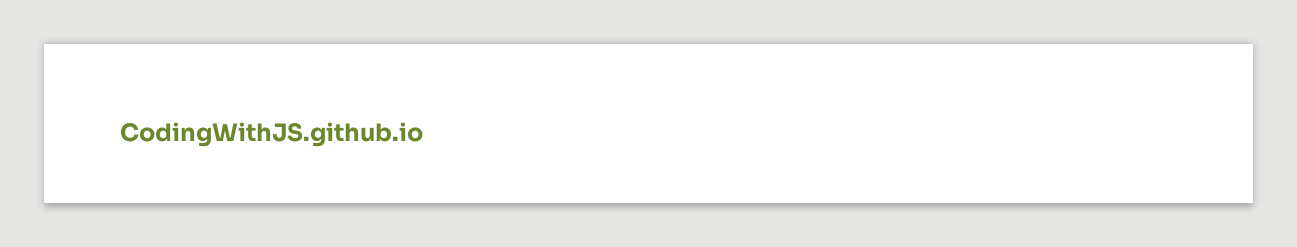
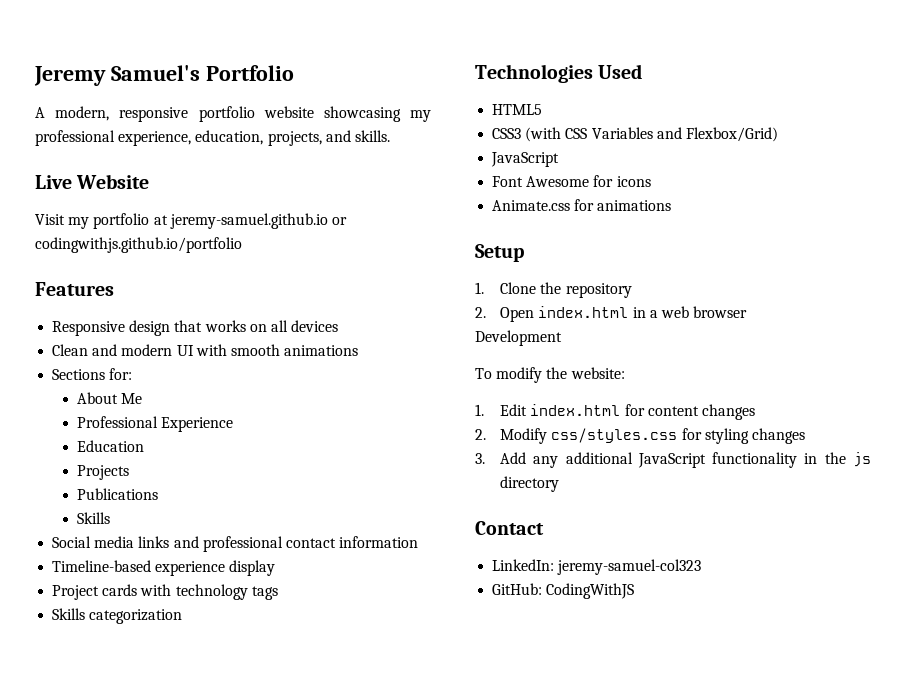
- CodingWithJS.github.io
+ Jeremy Samuel's Portfolio
+ A modern, responsive portfolio website showcasing my professional experience, education, projects, and skills.
+ Live Website
+ Visit my portfolio at jeremy-samuel.github.io or codingwithjs.github.io/portfolio
+ Features
+ Responsive design that works on all devices
+ Clean and modern UI with smooth animations
+ Sections for:
+ About Me
+ Professional Experience
+ Education
+ Projects
+ Publications
+ Skills
+ Social media links and professional contact information
+ Timeline-based experience display
+ Project cards with technology tags
+ Skills categorization
+ Technologies Used
+ HTML5
+ CSS3 (with CSS Variables and Flexbox/Grid)
+ JavaScript
+ Font Awesome for icons
+ Animate.css for animations
+ Setup
+ 1. Clone the repository
+ 2. Open index.html in a web browser
+ Development
+ To modify the website:
+ 1. Edit index.html for content changes
+ 2. Modify css/styles.css for styling changes
+ 3. Add any additional JavaScript functionality in the js directory
+ Contact
+ LinkedIn: jeremy-samuel-col323
+ GitHub: CodingWithJS

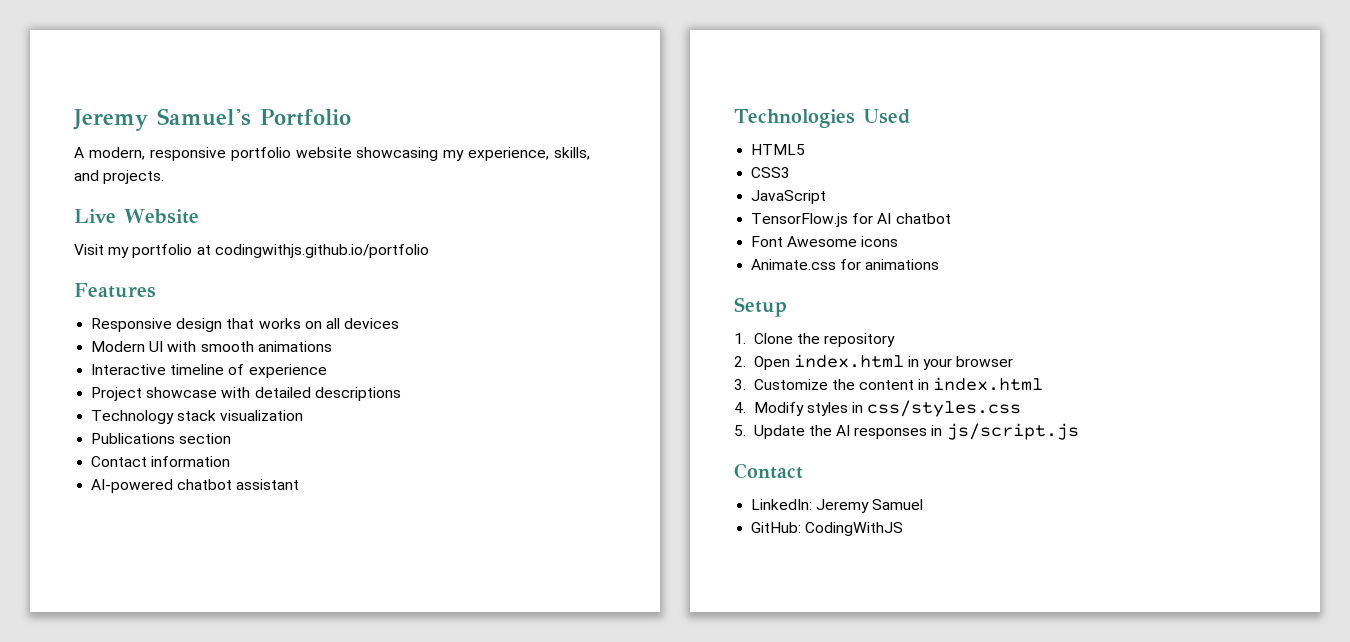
- A modern, responsive portfolio website showcasing my professional experience, education, projects, and skills.
+ A modern, responsive portfolio website showcasing my experience, skills, and projects.
- Visit my portfolio at jeremy-samuel.github.io or codingwithjs.github.io/portfolio
+ Visit my portfolio at codingwithjs.github.io/portfolio
- Clean and modern UI with smooth animations
+ Modern UI with smooth animations
- Sections for:
- About Me
- Professional Experience
- Education
- Projects
- Publications
- Skills
- Social media links and professional contact information
- Timeline-based experience display
- Project cards with technology tags
- Skills categorization
+ Interactive timeline of experience
+ Project showcase with detailed descriptions
+ Technology stack visualization
+ Publications section
+ Contact information
+ AI-powered chatbot assistant
  Technologies Used
  HTML5
- CSS3 (with CSS Variables and Flexbox/Grid)
+ CSS3
  JavaScript
+ TensorFlow.js for AI chatbot
- Font Awesome for icons
+ Font Awesome icons
- 2. Open index.html in a web browser
+ 2. Open index.html in your browser
- Development
- To modify the website:
- 1. Edit index.html for content changes
- 2. Modify css/styles.css for styling changes
- 3. Add any additional JavaScript functionality in the js directory
+ 3. Customize the content in index.html
+ 4. Modify styles in css/styles.css
+ 5. Update the AI responses in js/script.js
- LinkedIn: jeremy-samuel-col323
+ LinkedIn: Jeremy Samuel

